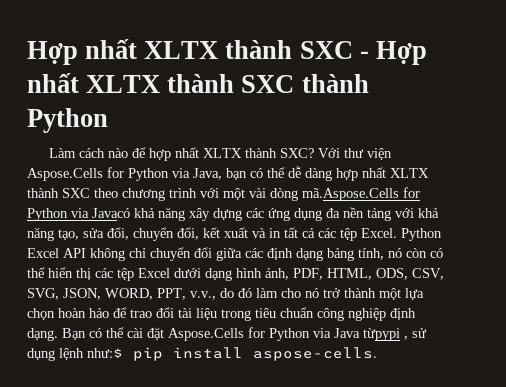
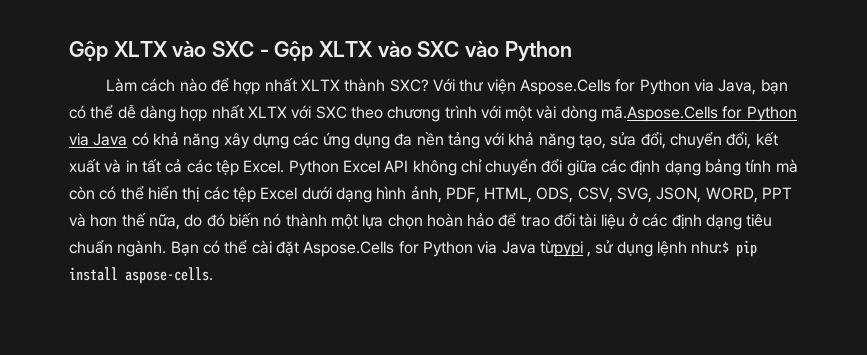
- Hợp nhất XLTX thành SXC - Hợp nhất XLTX thành SXC thành Python
+ Gộp XLTX vào SXC - Gộp XLTX vào SXC vào Python
- Với thư viện Aspose.Cells for Python via Java, bạn có thể dễ dàng hợp nhất XLTX thành SXC theo chương trình với một vài dòng mã.Aspose.Cells for Python via Javacó khả năng xây dựng các ứng dụng đa nền tảng với khả năng tạo, sửa đổi, chuyển đổi, kết xuất và in tất cả các tệp Excel.
+ Với thư viện Aspose.Cells for Python via Java, bạn có thể dễ dàng hợp nhất XLTX với SXC theo chương trình với một vài dòng mã.Aspose.Cells for Python via Java có khả năng xây dựng các ứng dụng đa nền tảng với khả năng tạo, sửa đổi, chuyển đổi, kết xuất và in tất cả các tệp Excel.
- Python Excel API không chỉ chuyển đổi giữa các định dạng bảng tính, nó còn có thể hiển thị các tệp Excel dưới dạng hình ảnh, PDF, HTML, ODS, CSV, SVG, JSON, WORD, PPT, v.v., do đó làm cho nó trở thành một lựa chọn hoàn hảo để trao đổi tài liệu trong tiêu chuẩn công nghiệp định dạng.
+ Python Excel API không chỉ chuyển đổi giữa các định dạng bảng tính mà còn có thể hiển thị các tệp Excel dưới dạng hình ảnh, PDF, HTML, ODS, CSV, SVG, JSON, WORD, PPT và hơn thế nữa, do đó biến nó thành một lựa chọn hoàn hảo để trao đổi tài liệu ở các định dạng tiêu chuẩn ngành.

